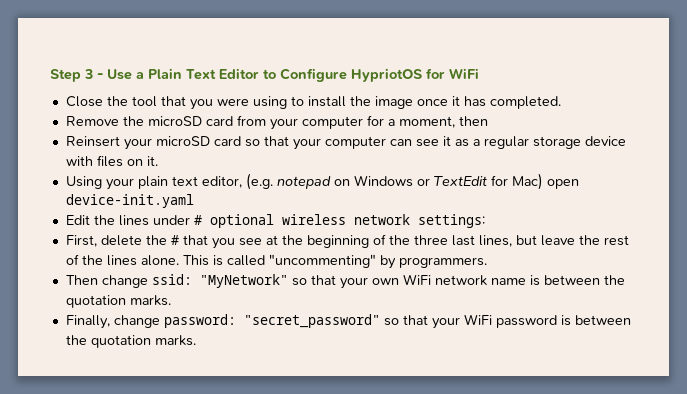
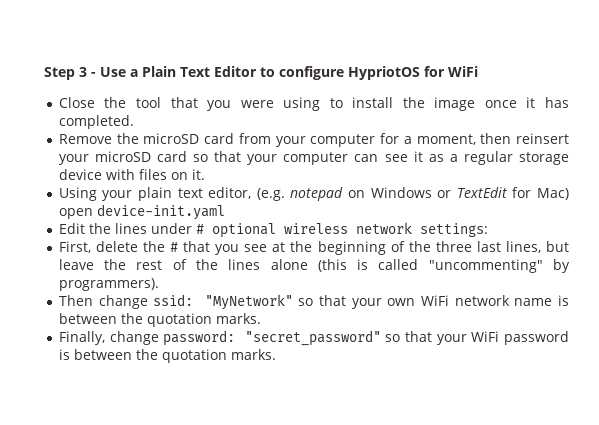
- Step 3 - Use a Plain Text Editor to Configure HypriotOS for WiFi
+ Step 3 - Use a Plain Text Editor to configure HypriotOS for WiFi
- Remove the microSD card from your computer for a moment, then
- Reinsert your microSD card so that your computer can see it as a regular storage device with files on it.
+ Remove the microSD card from your computer for a moment, then reinsert your microSD card so that your computer can see it as a regular storage device with files on it.
- First, delete the # that you see at the beginning of the three last lines, but leave the rest of the lines alone. This is called "uncommenting" by programmers.
+ First, delete the # that you see at the beginning of the three last lines, but leave the rest of the lines alone (this is called "uncommenting" by programmers).

